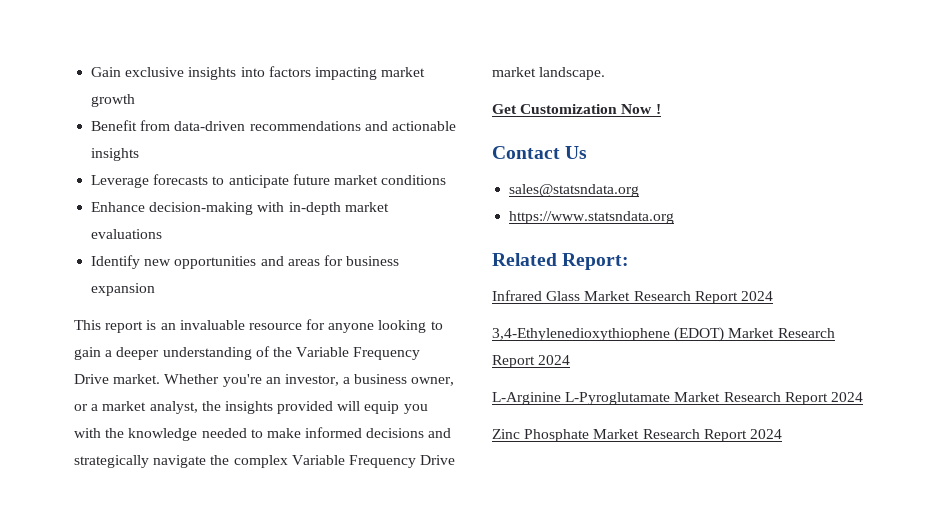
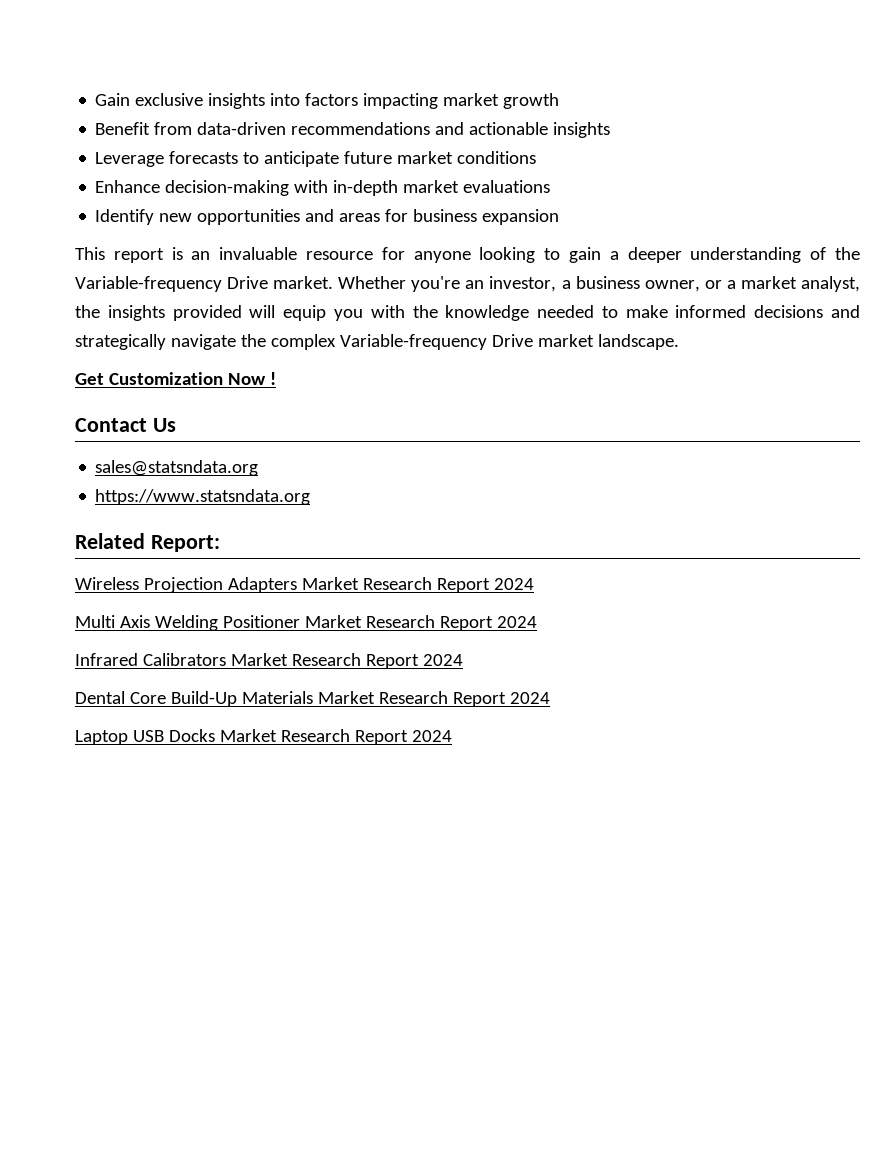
- This report is an invaluable resource for anyone looking to gain a deeper understanding of the Variable Frequency Drive market.
+ This report is an invaluable resource for anyone looking to gain a deeper understanding of the Variable-frequency Drive market.
- Whether you're an investor, a business owner, or a market analyst, the insights provided will equip you with the knowledge needed to make informed decisions and strategically navigate the complex Variable Frequency Drive market landscape.
+ Whether you're an investor, a business owner, or a market analyst, the insights provided will equip you with the knowledge needed to make informed decisions and strategically navigate the complex Variable-frequency Drive market landscape.
- Infrared Glass Market Research Report 2024
- 3,4-Ethylenedioxythiophene (EDOT) Market Research Report 2024
- L-Arginine L-Pyroglutamate Market Research Report 2024
- Zinc Phosphate Market Research Report 2024
+ Wireless Projection Adapters Market Research Report 2024
+ Multi Axis Welding Positioner Market Research Report 2024
+ Infrared Calibrators Market Research Report 2024
+ Dental Core Build-Up Materials Market Research Report 2024
+ Laptop USB Docks Market Research Report 2024

